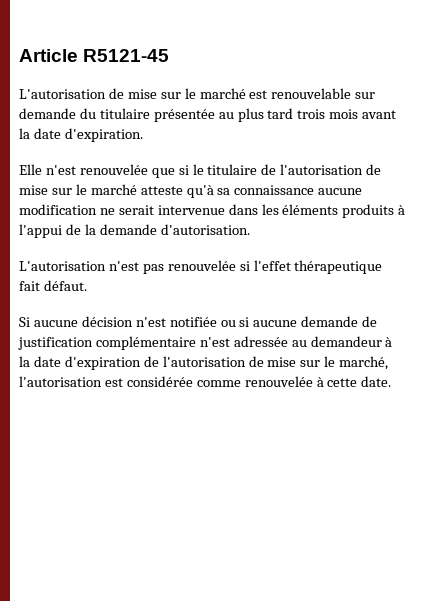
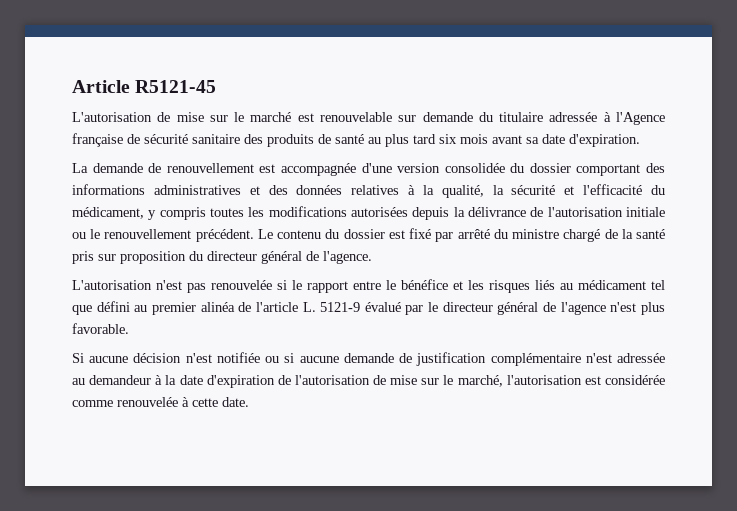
- L'autorisation de mise sur le marché est renouvelable sur demande du titulaire présentée au plus tard trois mois avant la date d'expiration.
+ L'autorisation de mise sur le marché est renouvelable sur demande du titulaire adressée à l'Agence française de sécurité sanitaire des produits de santé au plus tard six mois avant sa date d'expiration.
- Elle n'est renouvelée que si le titulaire de l'autorisation de mise sur le marché atteste qu'à sa connaissance aucune modification ne serait intervenue dans les éléments produits à l'appui de la demande d'autorisation.
+ La demande de renouvellement est accompagnée d'une version consolidée du dossier comportant des informations administratives et des données relatives à la qualité, la sécurité et l'efficacité du médicament, y compris toutes les modifications autorisées depuis la délivrance de l'autorisation initiale ou le renouvellement précédent. Le contenu du dossier est fixé par arrêté du ministre chargé de la santé pris sur proposition du directeur général de l'agence.
- L'autorisation n'est pas renouvelée si l'effet thérapeutique fait défaut.
+ L'autorisation n'est pas renouvelée si le rapport entre le bénéfice et les risques liés au médicament tel que défini au premier alinéa de l'article L. 5121-9 évalué par le directeur général de l'agence n'est plus favorable.

